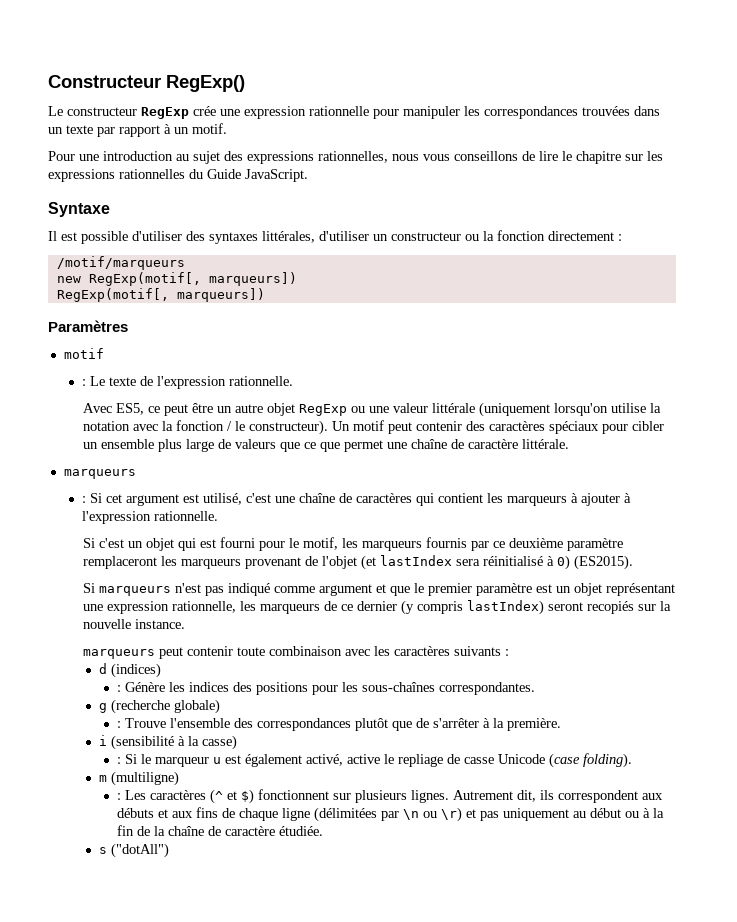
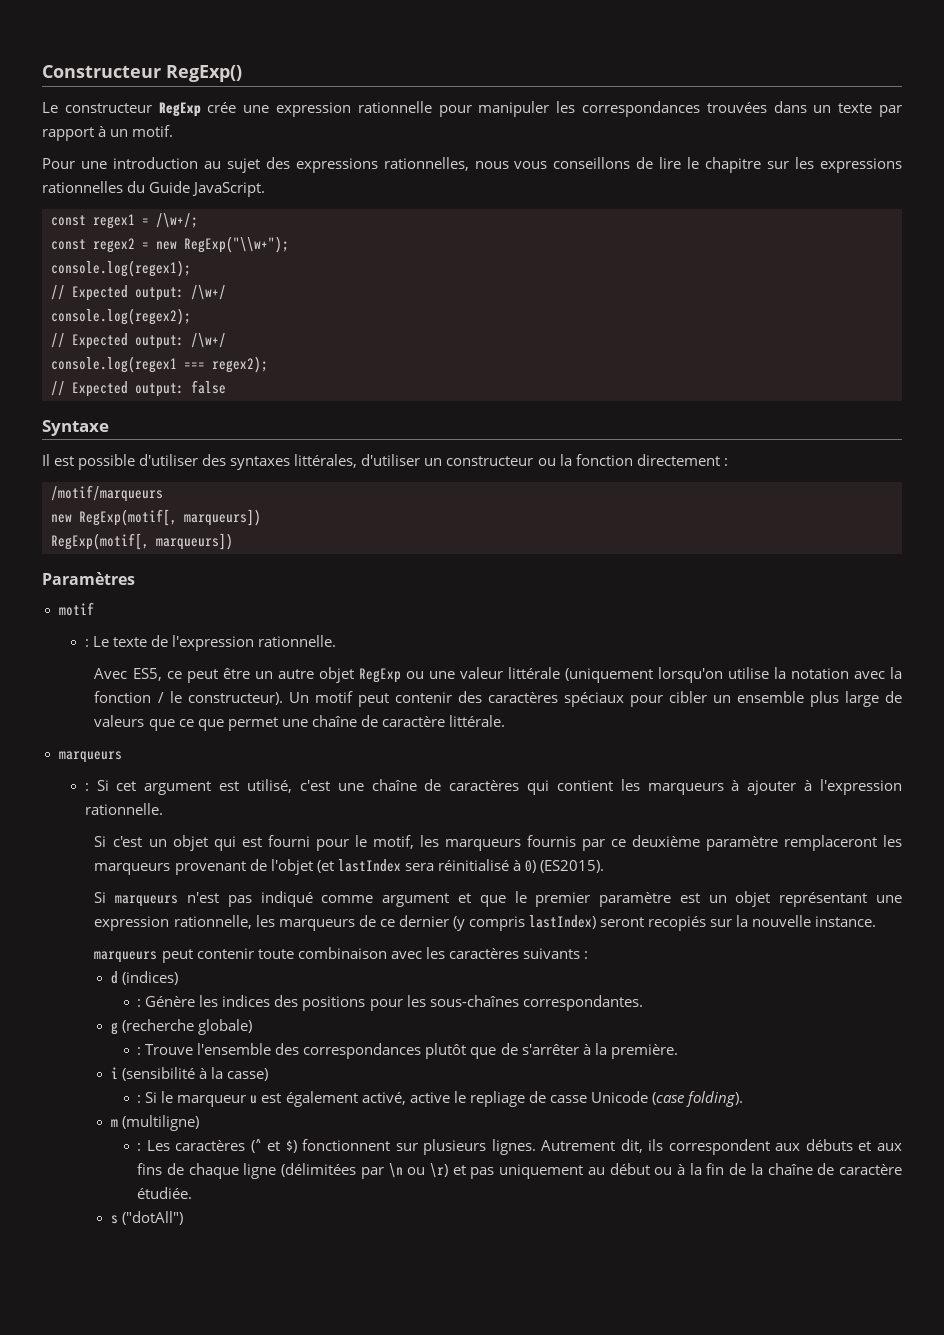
+ const regex1 = /\w+/;
+ const regex2 = new RegExp("\\w+");
+ console.log(regex1);
+ // Expected output: /\w+/
+ console.log(regex2);
+ // Expected output: /\w+/
+ console.log(regex1 === regex2);
+ // Expected output: false

